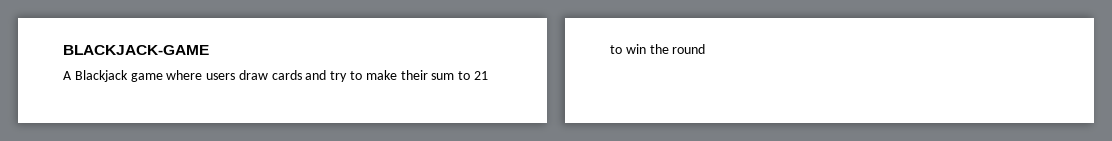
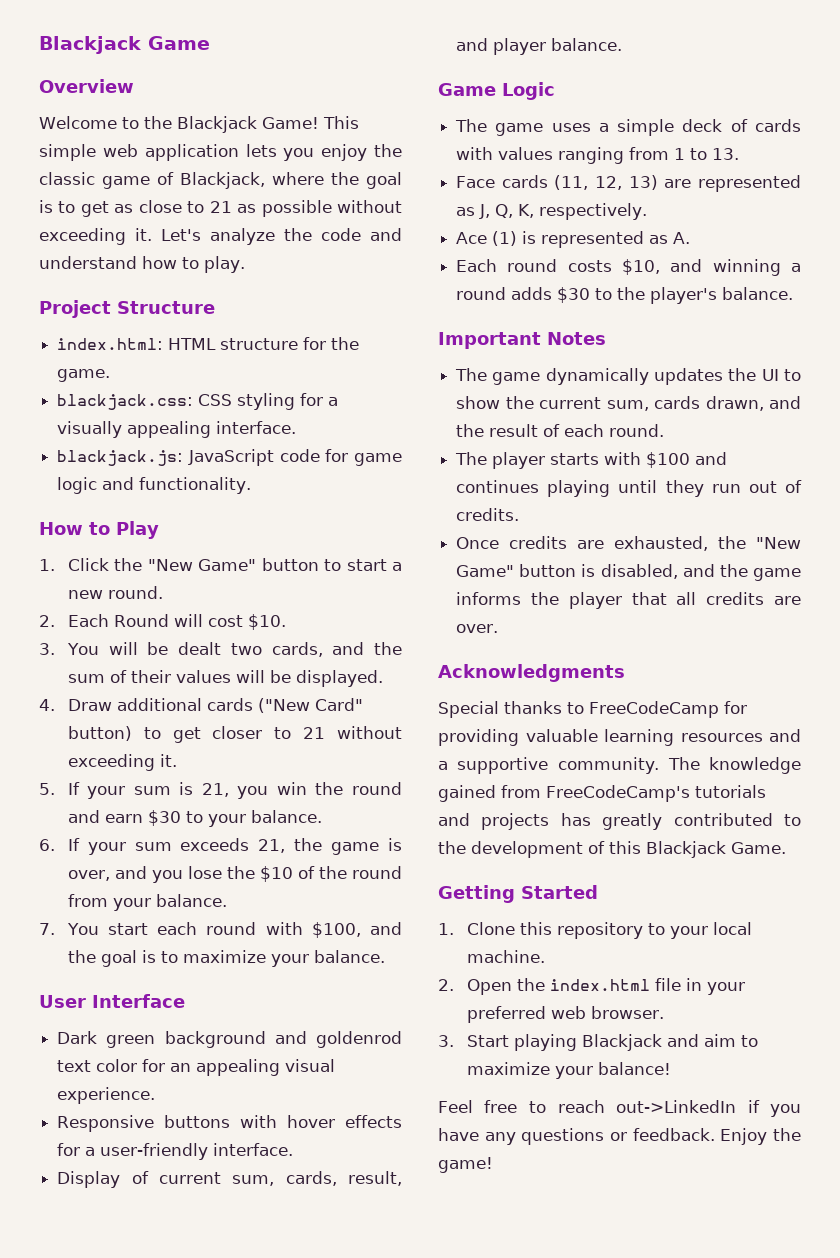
- BLACKJACK-GAME
- A Blackjack game where users draw cards and try to make their sum to 21 to win the round
+ Blackjack Game
+ Overview
+ Welcome to the Blackjack Game! This simple web application lets you enjoy the classic game of Blackjack, where the goal is to get as close to 21 as possible without exceeding it. Let's analyze the code and understand how to play.
+ Project Structure
+ index.html: HTML structure for the game.
+ blackjack.css: CSS styling for a visually appealing interface.
+ blackjack.js: JavaScript code for game logic and functionality.
+ How to Play
+ 1. Click the "New Game" button to start a new round.
+ 2. Each Round will cost $10.
+ 3. You will be dealt two cards, and the sum of their values will be displayed.
+ 4. Draw additional cards ("New Card" button) to get closer to 21 without exceeding it.
+ 5. If your sum is 21, you win the round and earn $30 to your balance.
+ 6. If your sum exceeds 21, the game is over, and you lose the $10 of the round from your balance.
+ 7. You start each round with $100, and the goal is to maximize your balance.
+ User Interface
+ Dark green background and goldenrod text color for an appealing visual experience.
+ Responsive buttons with hover effects for a user-friendly interface.
+ Display of current sum, cards, result, and player balance.
+ Game Logic
+ The game uses a simple deck of cards with values ranging from 1 to 13.
+ Face cards (11, 12, 13) are represented as J, Q, K, respectively.
+ Ace (1) is represented as A.
+ Each round costs $10, and winning a round adds $30 to the player's balance.
+ Important Notes
+ The game dynamically updates the UI to show the current sum, cards drawn, and the result of each round.
+ The player starts with $100 and continues playing until they run out of credits.
+ Once credits are exhausted, the "New Game" button is disabled, and the game informs the player that all credits are over.
+ Acknowledgments
+ Special thanks to FreeCodeCamp for providing valuable learning resources and a supportive community. The knowledge gained from FreeCodeCamp's tutorials and projects has greatly contributed to the development of this Blackjack Game.
+ Getting Started
+ 1. Clone this repository to your local machine.
+ 2. Open the index.html file in your preferred web browser.
+ 3. Start playing Blackjack and aim to maximize your balance!
+ Feel free to reach out->LinkedIn if you have any questions or feedback. Enjoy the game!

